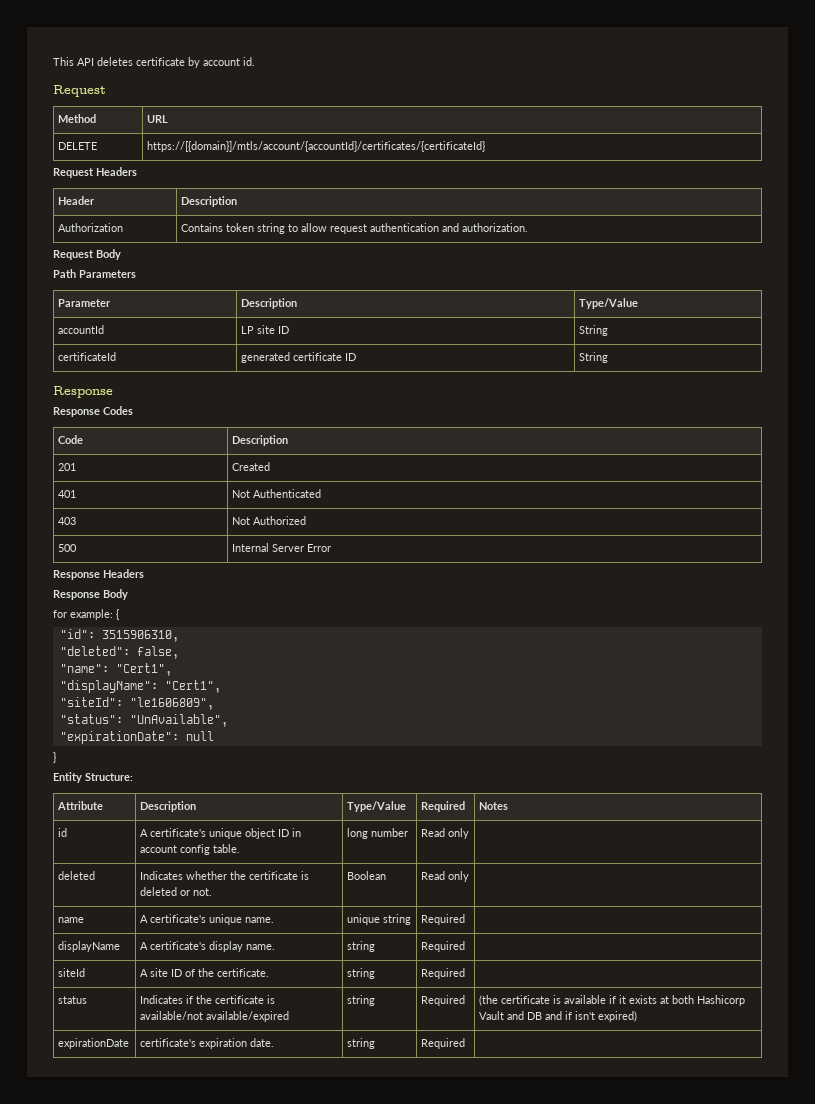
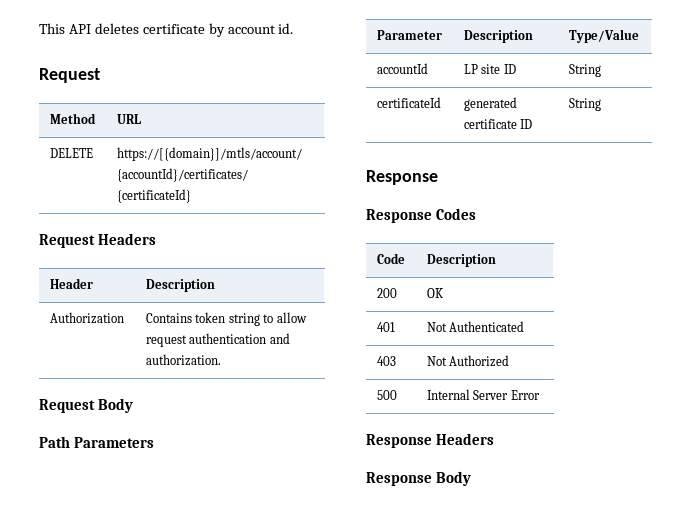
- 201 | Created
+ 200 | OK
- for example: {
- "id": 3515906310,
- "deleted": false,
- "name": "Cert1",
- "displayName": "Cert1",
- "siteId": "le1606809",
- "status": "UnAvailable",
- "expirationDate": null
- }
- Entity Structure:
- Attribute | Description | Type/Value | Required | Notes
- id | A certificate's unique object ID in account config table. | long number | Read only |
- deleted | Indicates whether the certificate is deleted or not. | Boolean | Read only |
- name | A certificate's unique name. | unique string | Required |
- displayName | A certificate's display name. | string | Required |
- siteId | A site ID of the certificate. | string | Required |
- status | Indicates if the certificate is available/not available/expired | string | Required | (the certificate is available if it exists at both Hashicorp Vault and DB and if isn't expired)
- expirationDate | certificate's expiration date. | string | Required |

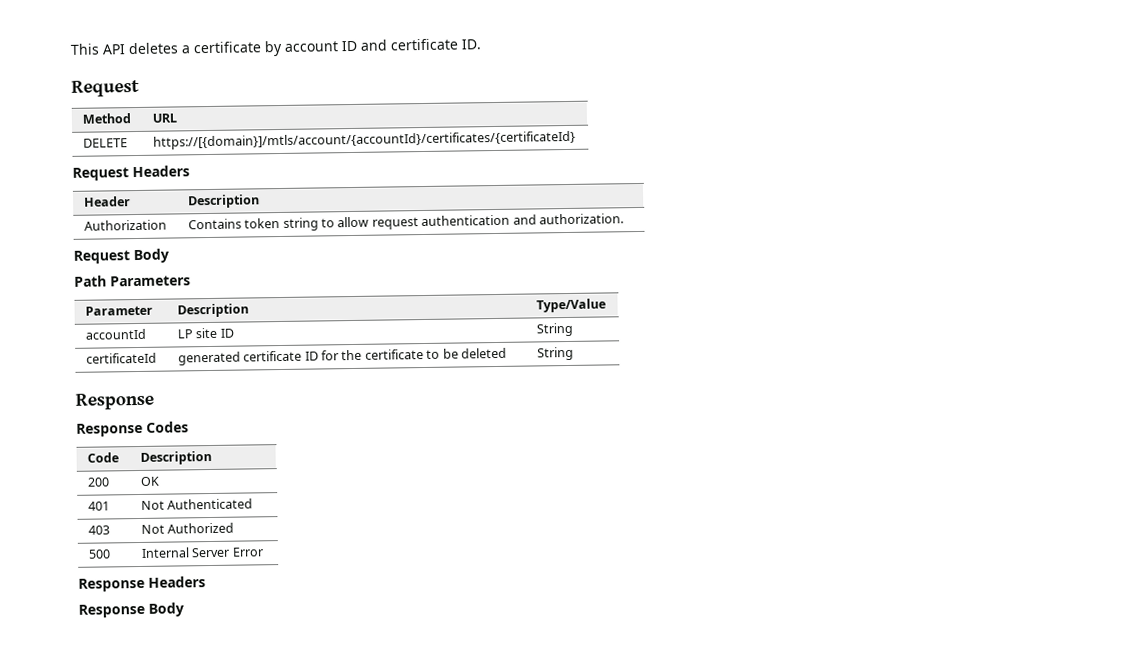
- This API deletes certificate by account id.
+ This API deletes a certificate by account ID and certificate ID.
- certificateId | generated certificate ID | String
+ certificateId | generated certificate ID for the certificate to be deleted | String

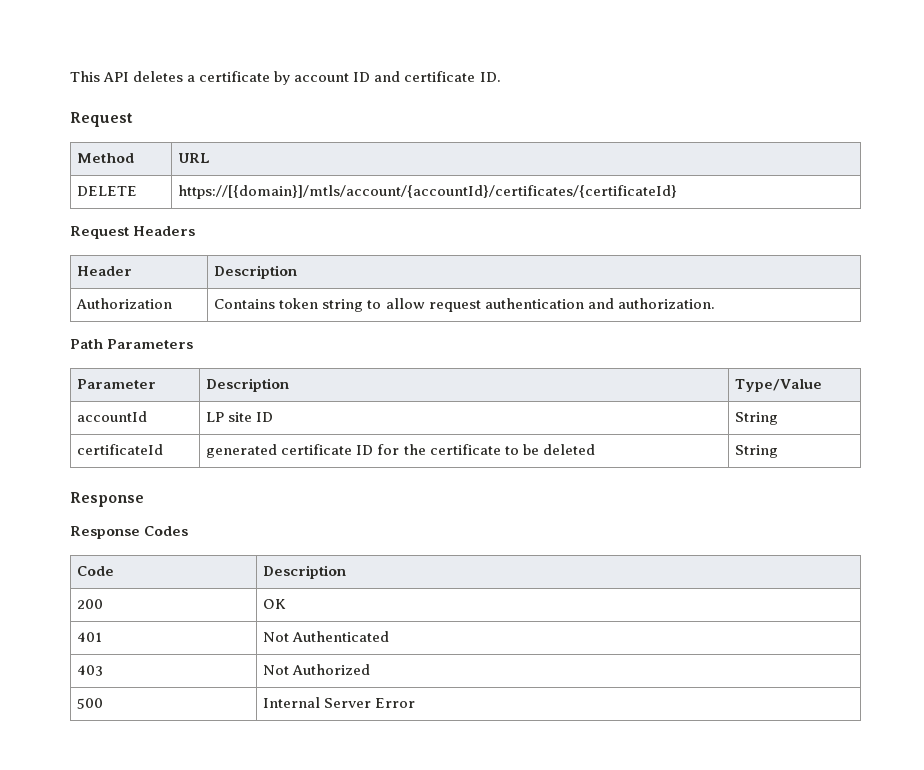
- Request Body
- Response Headers
- Response Body

